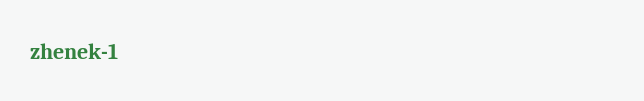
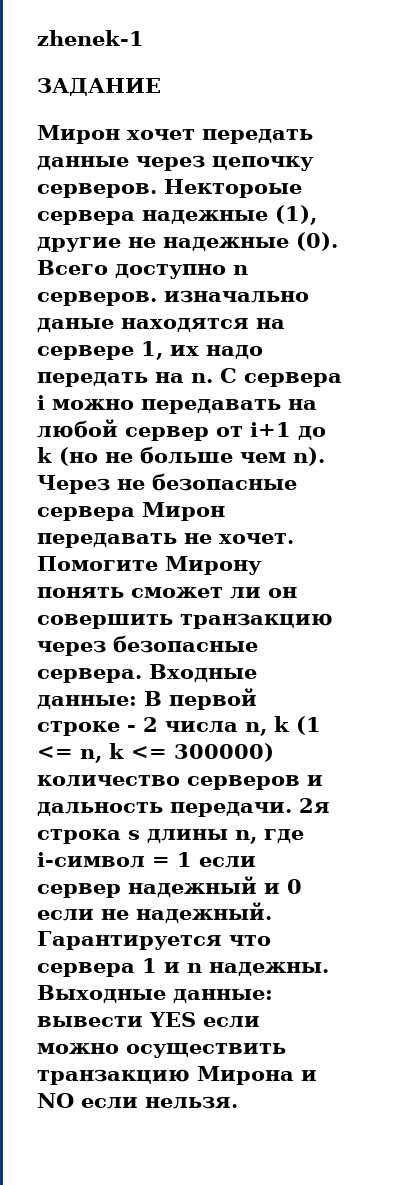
+ ЗАДАНИЕ
+ Мирон хочет передать данные через цепочку серверов. Нектороые сервера надежные (1), другие не надежные (0). Всего доступно n серверов. изначально даные находятся на сервере 1, их надо передать на n. С сервера i можно передавать на любой сервер от i+1 до k (но не больше чем n). Через не безопасные сервера Мирон передавать не хочет. Помогите Мирону понять сможет ли он совершить транзакцию через безопасные сервера. Входные данные: В первой строке - 2 числа n, k (1 <= n, k <= 300000) количество серверов и дальность передачи. 2я строка s длины n, где i-символ = 1 если сервер надежный и 0 если не надежный. Гарантируется что сервера 1 и n надежны. Выходные данные: вывести YES если можно осуществить транзакцию Мирона и NO если нельзя.

